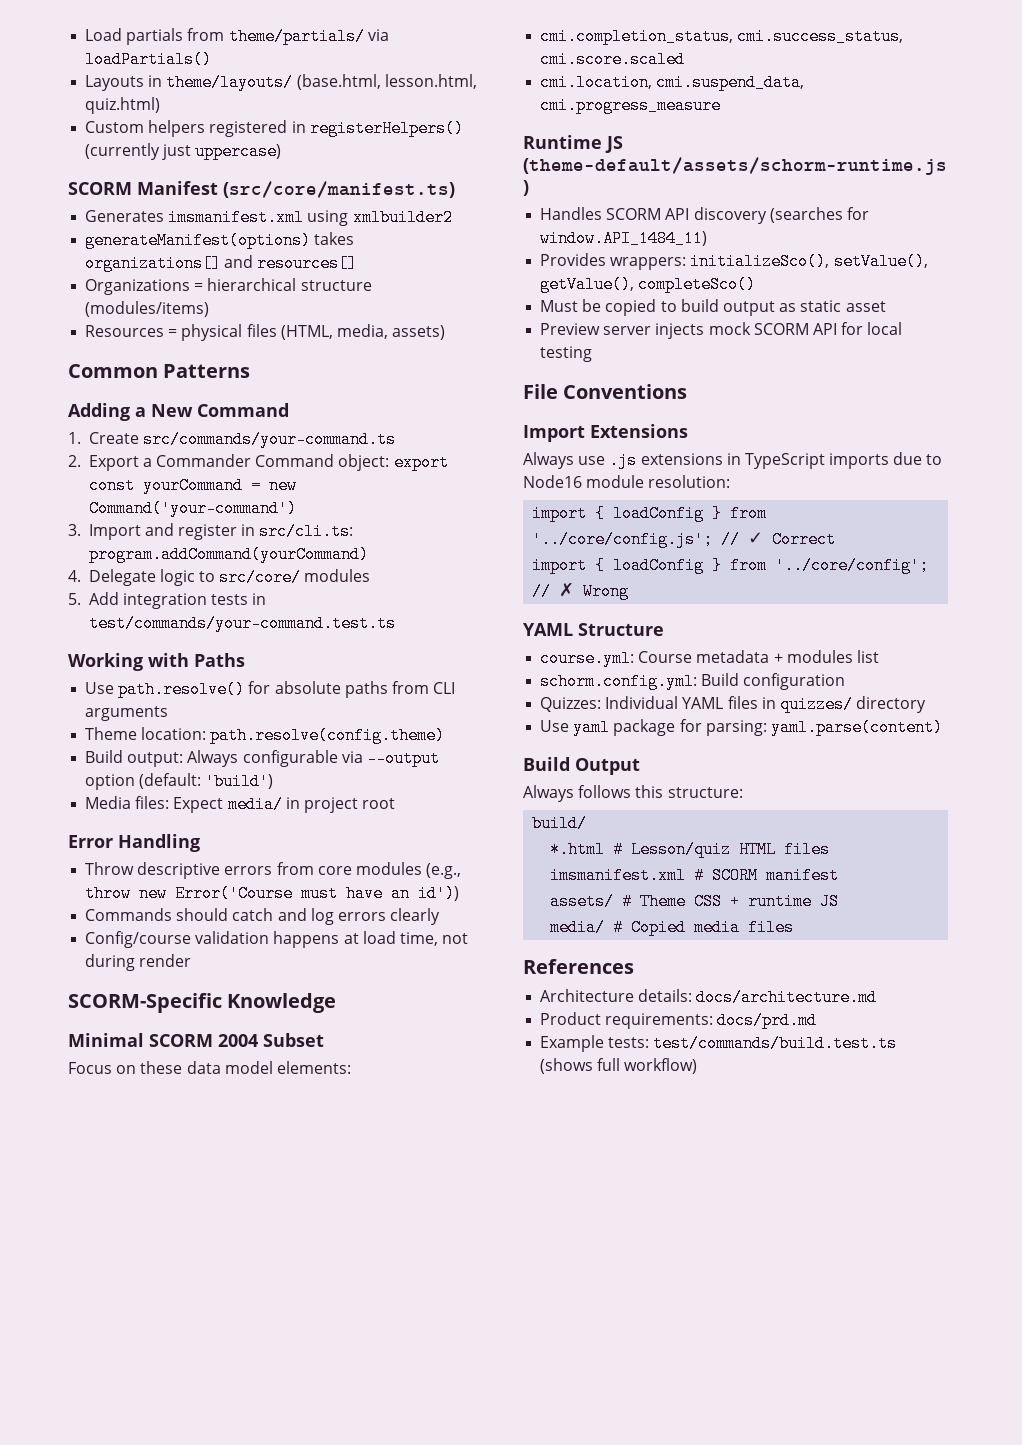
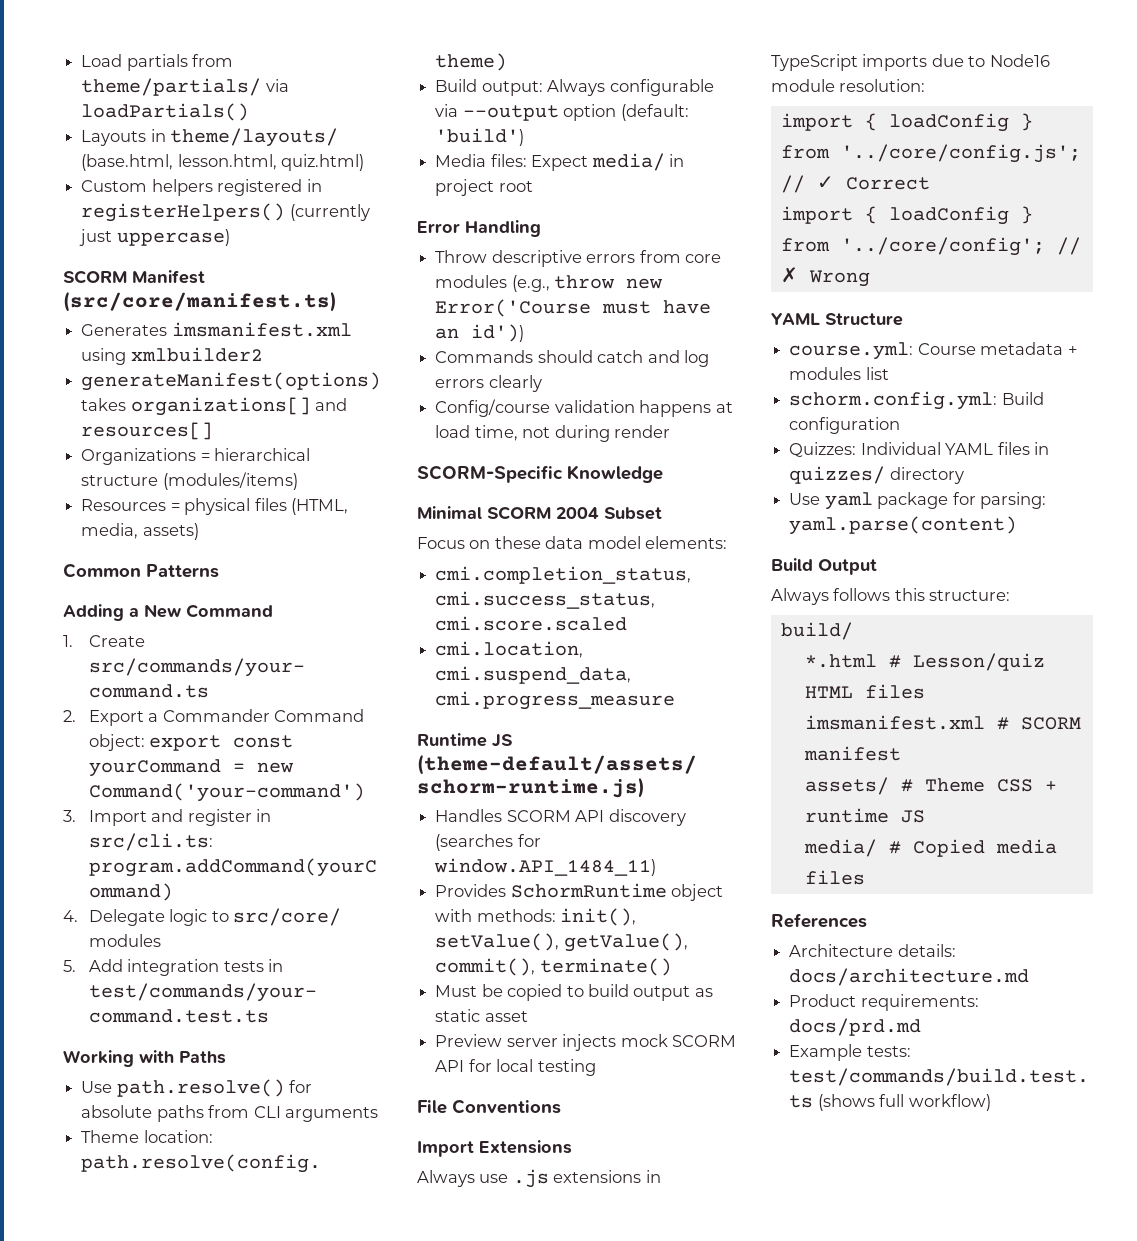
- Provides wrappers: initializeSco(), setValue(), getValue(), completeSco()
+ Provides SchormRuntime object with methods: init(), setValue(), getValue(), commit(), terminate()

